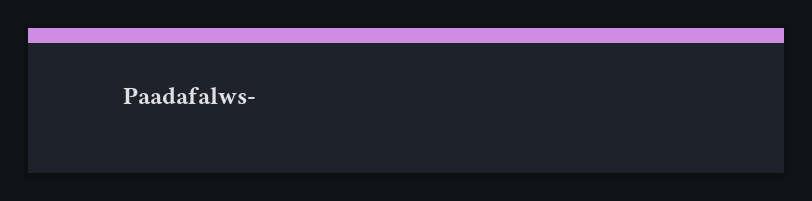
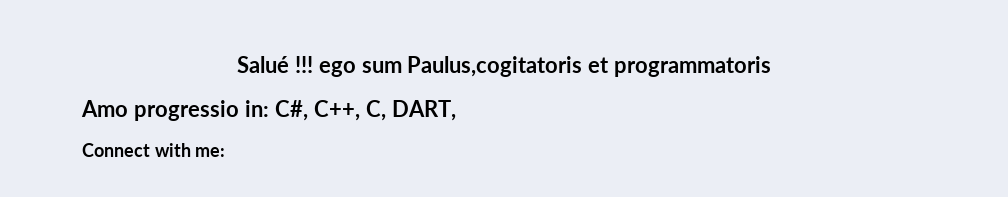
- Paadafalws-
+ Salué !!! ego sum Paulus,cogitatoris et programmatoris
+ Amo progressio in: C#, C++, C, DART,
+ Connect with me:

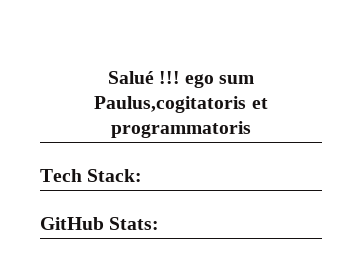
- Amo progressio in: C#, C++, C, DART,
- Connect with me:
+ Tech Stack:
+ GitHub Stats:

